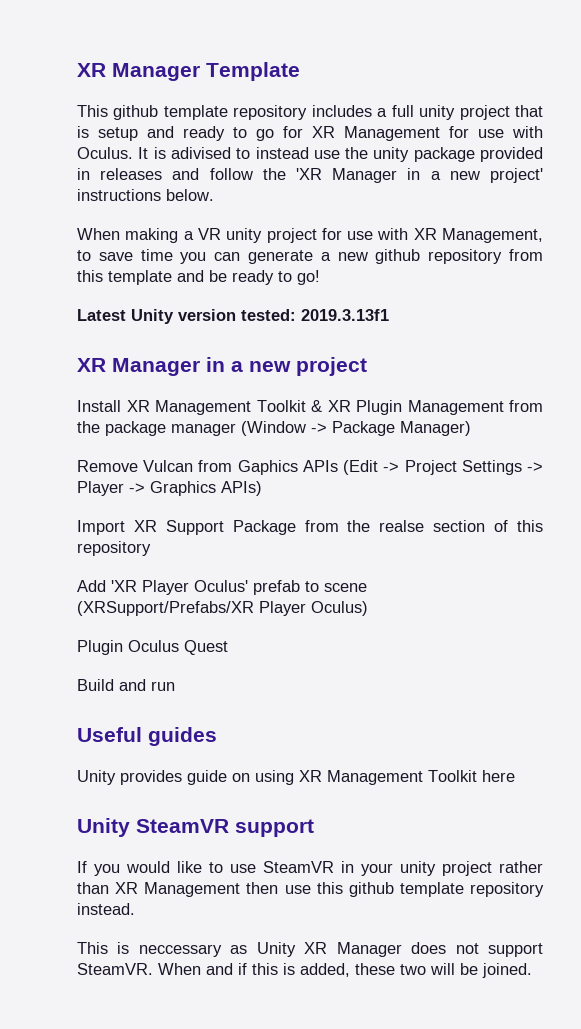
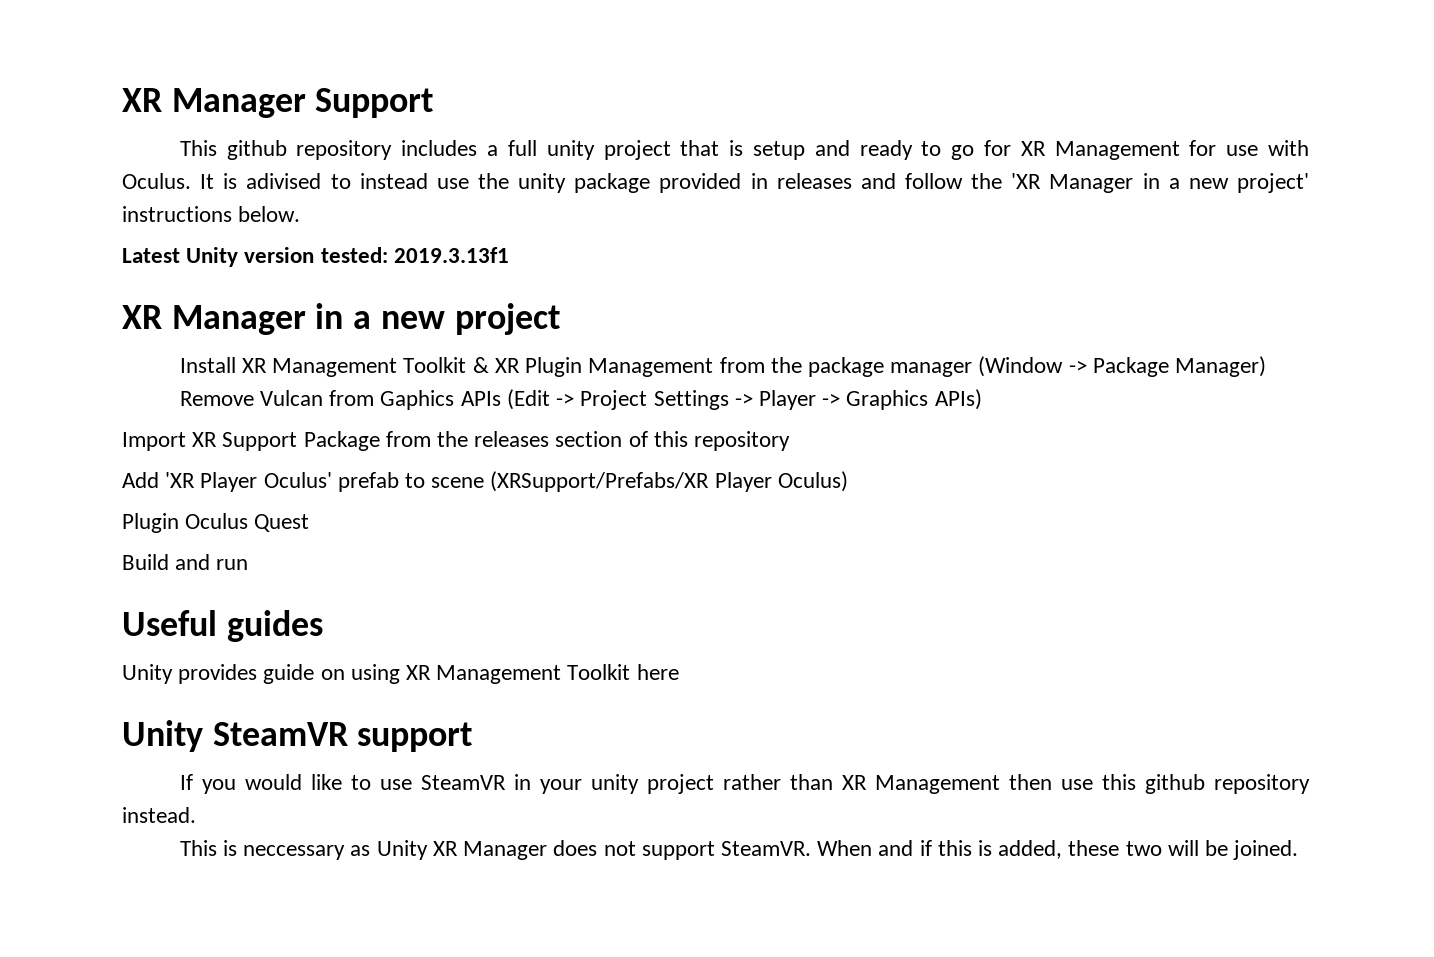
- XR Manager Template
+ XR Manager Support
- This github template repository includes a full unity project that is setup and ready to go for XR Management for use with Oculus.
+ This github repository includes a full unity project that is setup and ready to go for XR Management for use with Oculus.
- When making a VR unity project for use with XR Management, to save time you can generate a new github repository from this template and be ready to go!
- Import XR Support Package from the realse section of this repository
+ Import XR Support Package from the releases section of this repository
- If you would like to use SteamVR in your unity project rather than XR Management then use this github template repository instead.
+ If you would like to use SteamVR in your unity project rather than XR Management then use this github repository instead.

